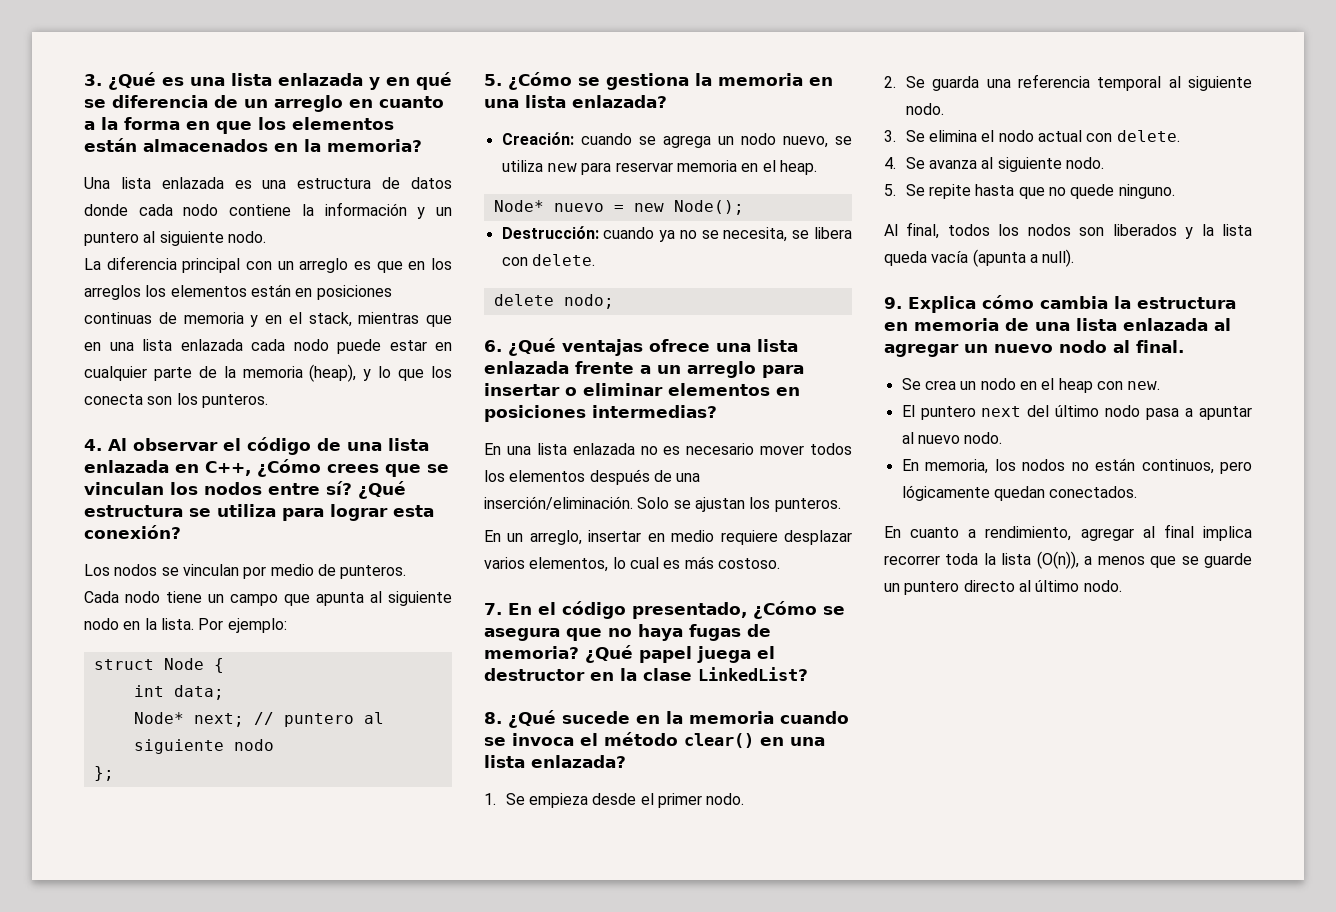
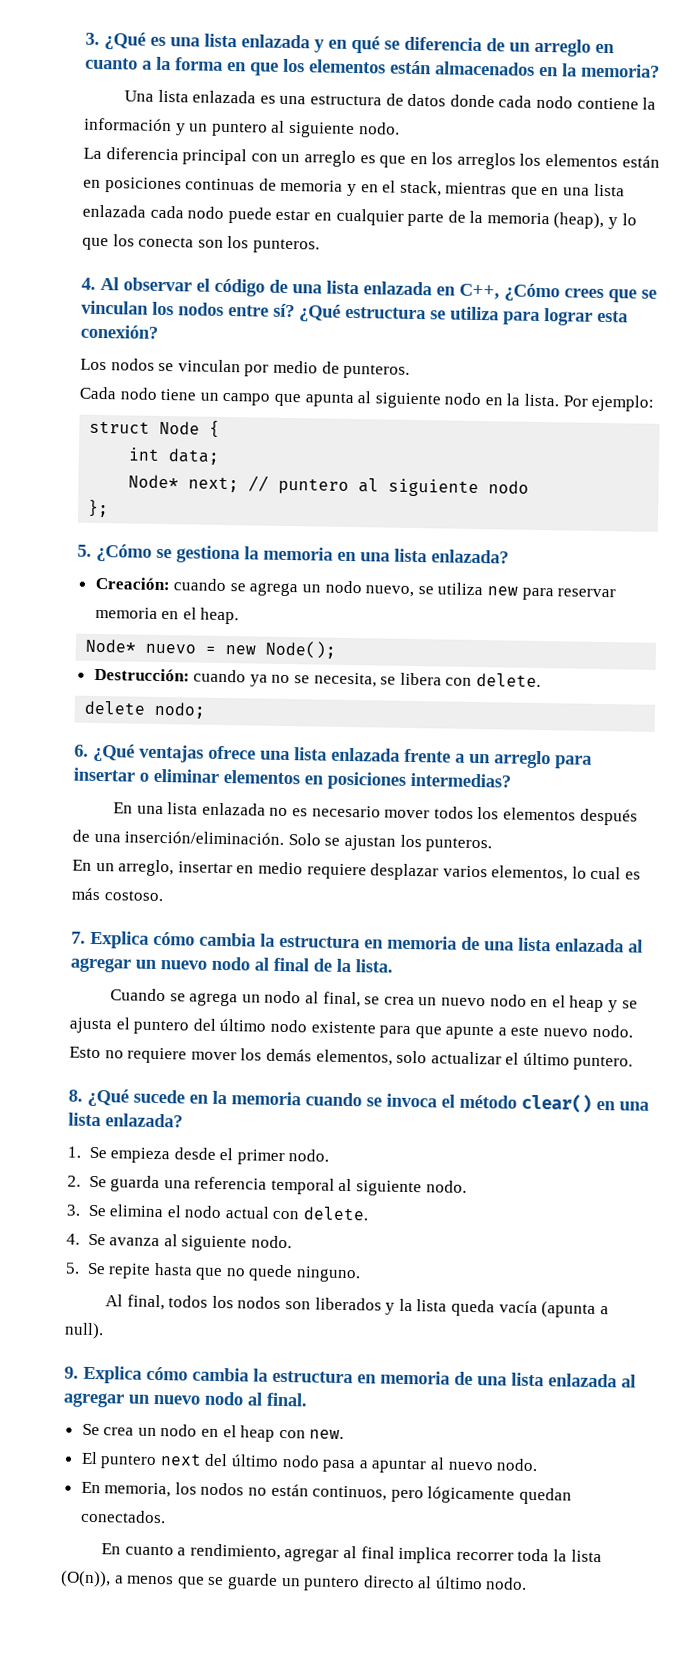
- 7. En el código presentado, ¿Cómo se asegura que no haya fugas de memoria? ¿Qué papel juega el destructor en la clase LinkedList?
+ 7. Explica cómo cambia la estructura en memoria de una lista enlazada al agregar un nuevo nodo al final de la lista.
+ Cuando se agrega un nodo al final, se crea un nuevo nodo en el heap y se ajusta el puntero del último nodo existente para que apunte a este nuevo nodo. Esto no requiere mover los demás elementos, solo actualizar el último puntero.

